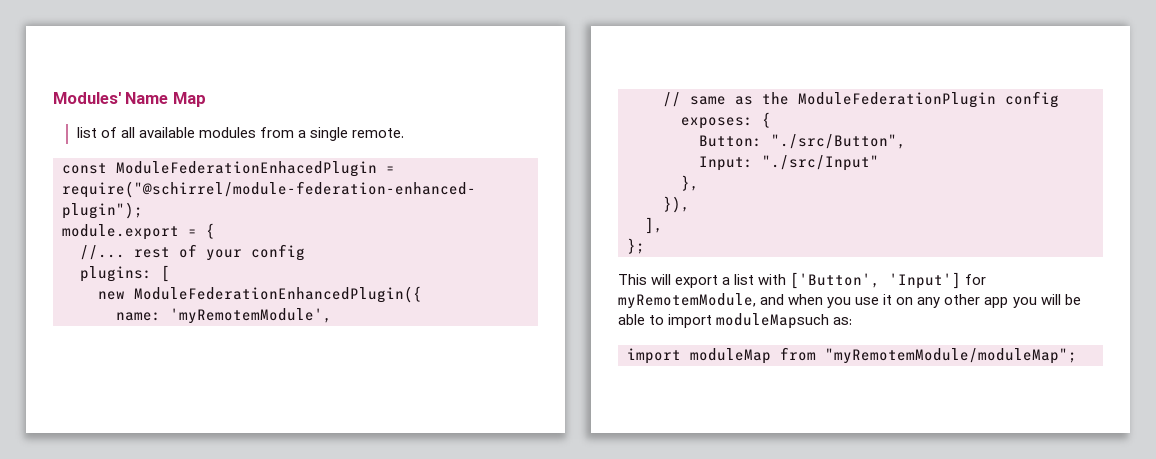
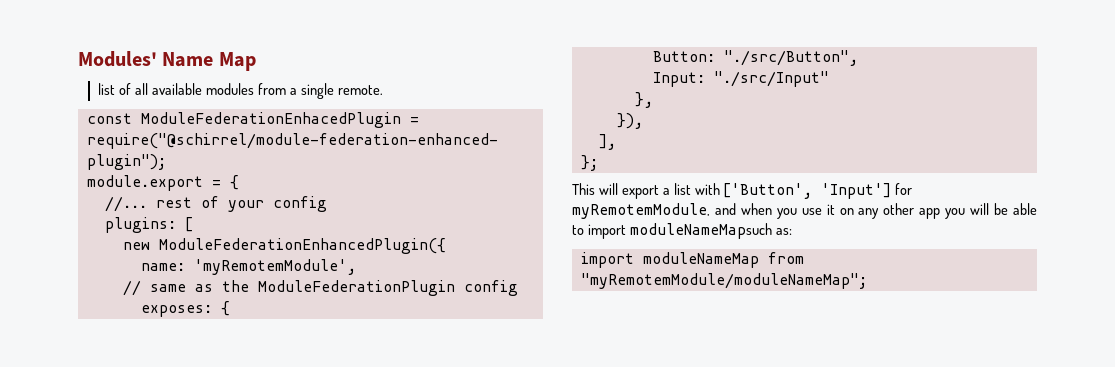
- This will export a list with ['Button', 'Input'] for myRemotemModule, and when you use it on any other app you will be able to import moduleMapsuch as:
+ This will export a list with ['Button', 'Input'] for myRemotemModule, and when you use it on any other app you will be able to import moduleNameMapsuch as:
- import moduleMap from "myRemotemModule/moduleMap";
+ import moduleNameMap from "myRemotemModule/moduleNameMap";

